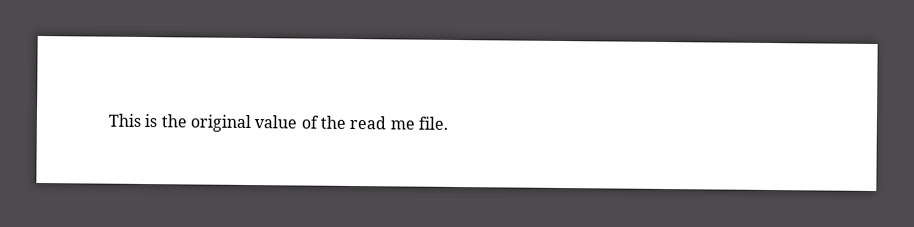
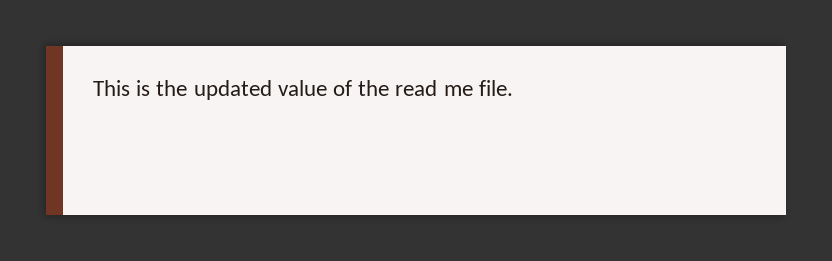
- This is the original value of the read me file.
+ This is the updated value of the read me file.

